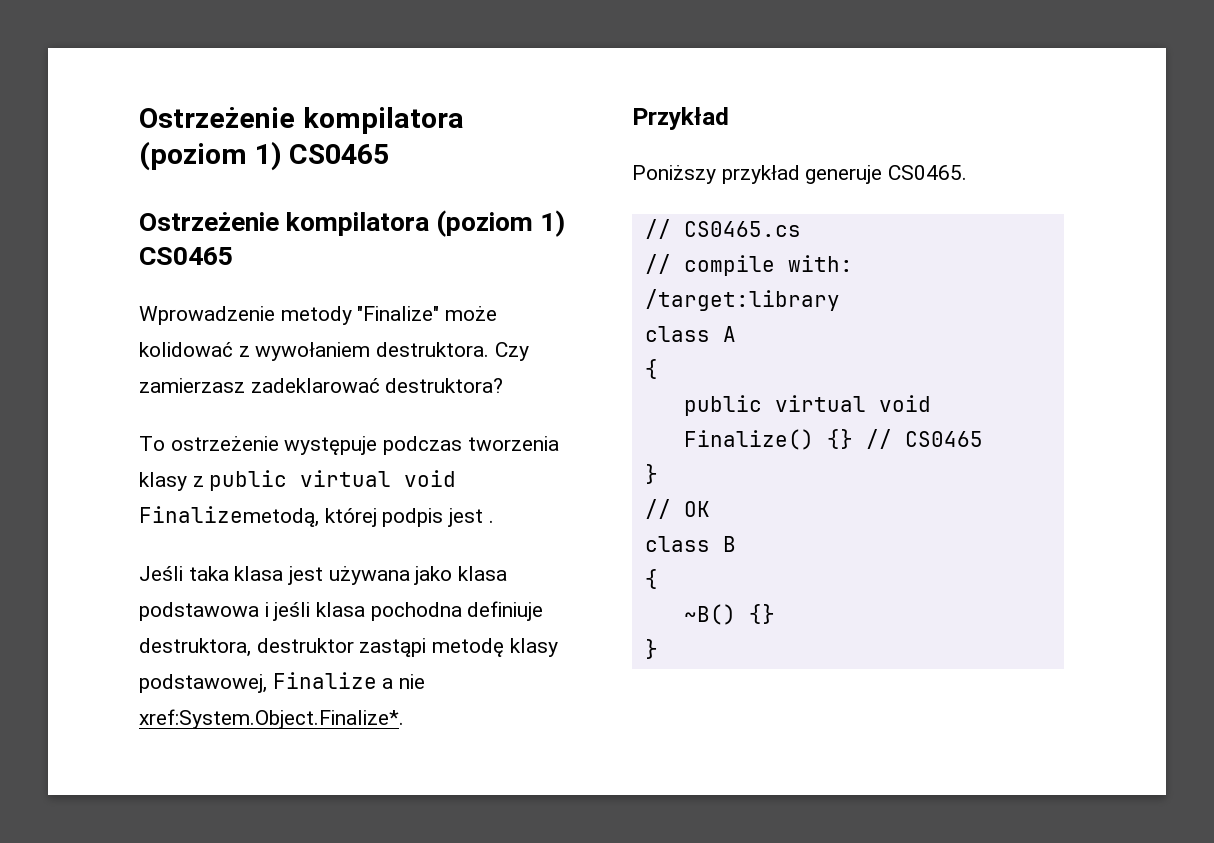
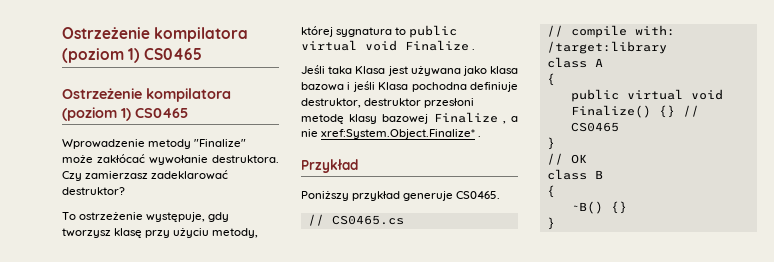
- Wprowadzenie metody "Finalize" może kolidować z wywołaniem destruktora.
+ Wprowadzenie metody "Finalize" może zakłócać wywołanie destruktora.
- Czy zamierzasz zadeklarować destruktora?
+ Czy zamierzasz zadeklarować destruktor?
- To ostrzeżenie występuje podczas tworzenia klasy z public virtual void Finalizemetodą, której podpis jest .
+ To ostrzeżenie występuje, gdy tworzysz klasę przy użyciu metody, której sygnatura to public virtual void Finalize .
- Jeśli taka klasa jest używana jako klasa podstawowa i jeśli klasa pochodna definiuje destruktora, destruktor zastąpi metodę klasy podstawowej, Finalize a nie xref:System.Object.Finalize*.
+ Jeśli taka Klasa jest używana jako klasa bazowa i jeśli Klasa pochodna definiuje destruktor, destruktor przesłoni metodę klasy bazowej Finalize , a nie xref:System.Object.Finalize* .

